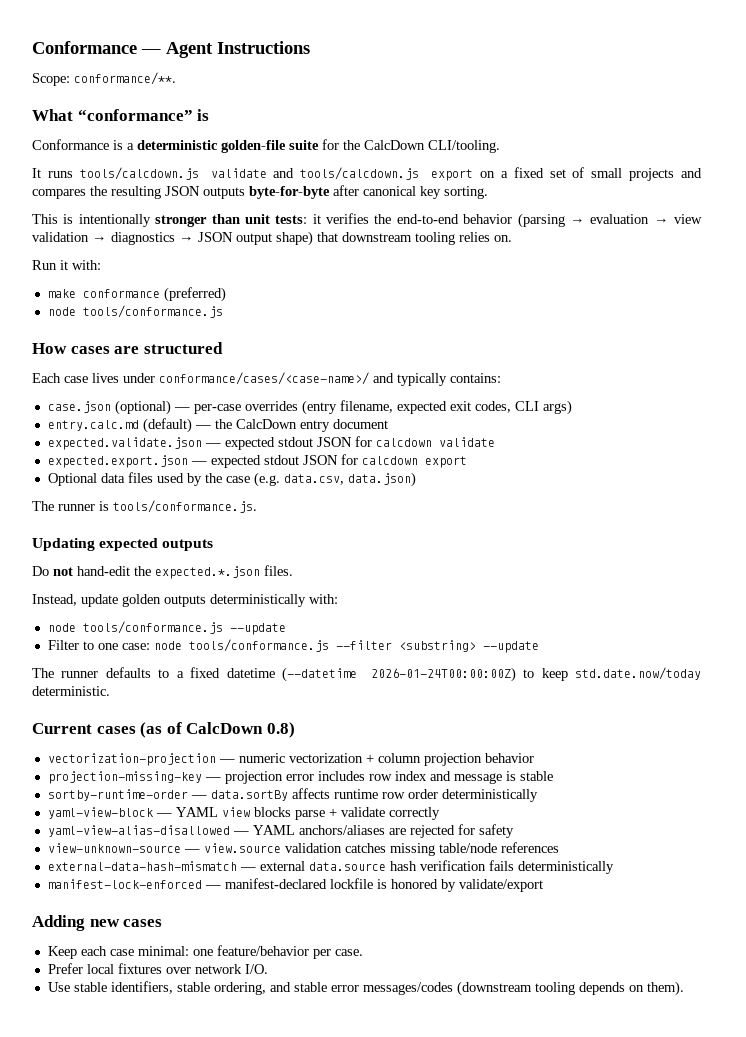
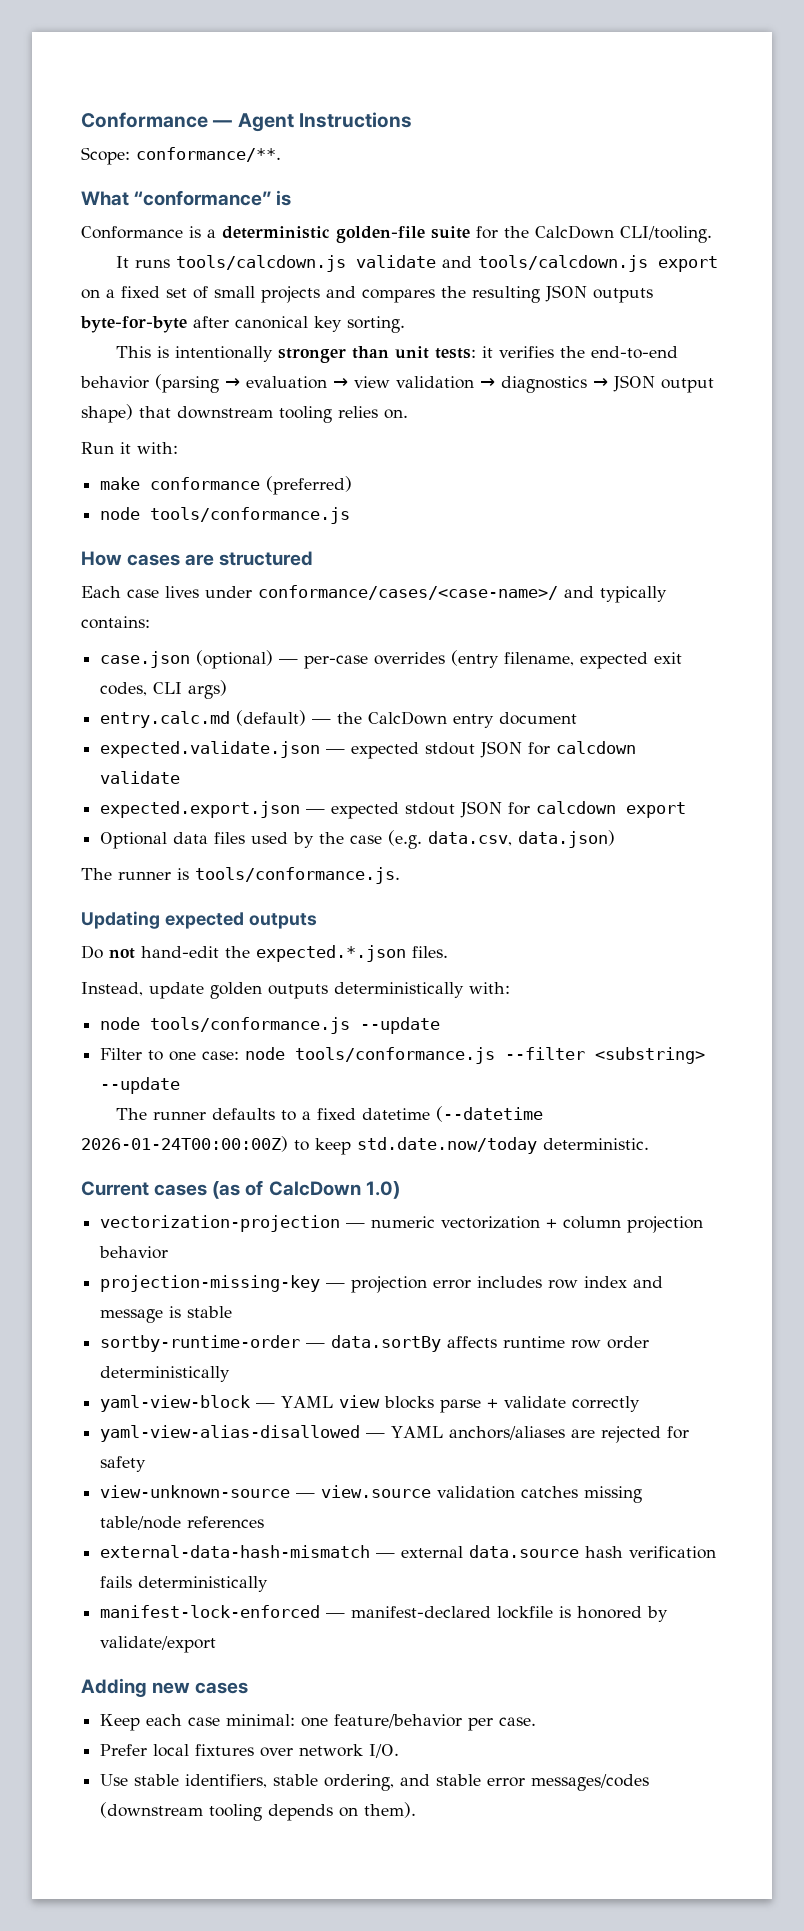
- Current cases (as of CalcDown 0.8)
+ Current cases (as of CalcDown 1.0)

